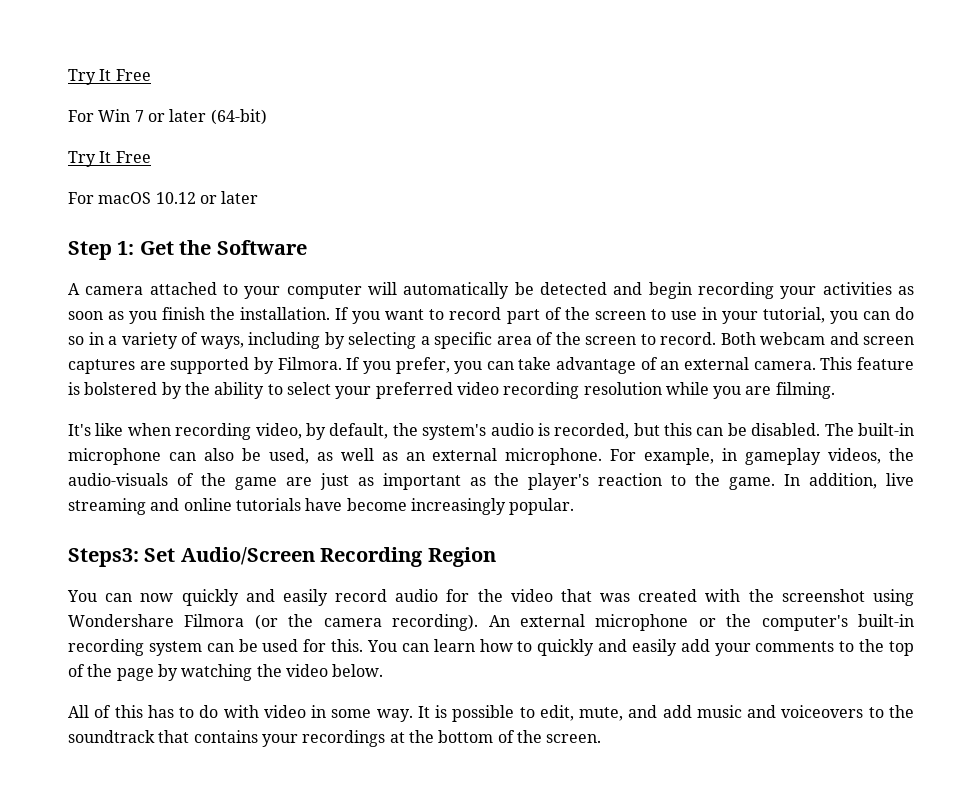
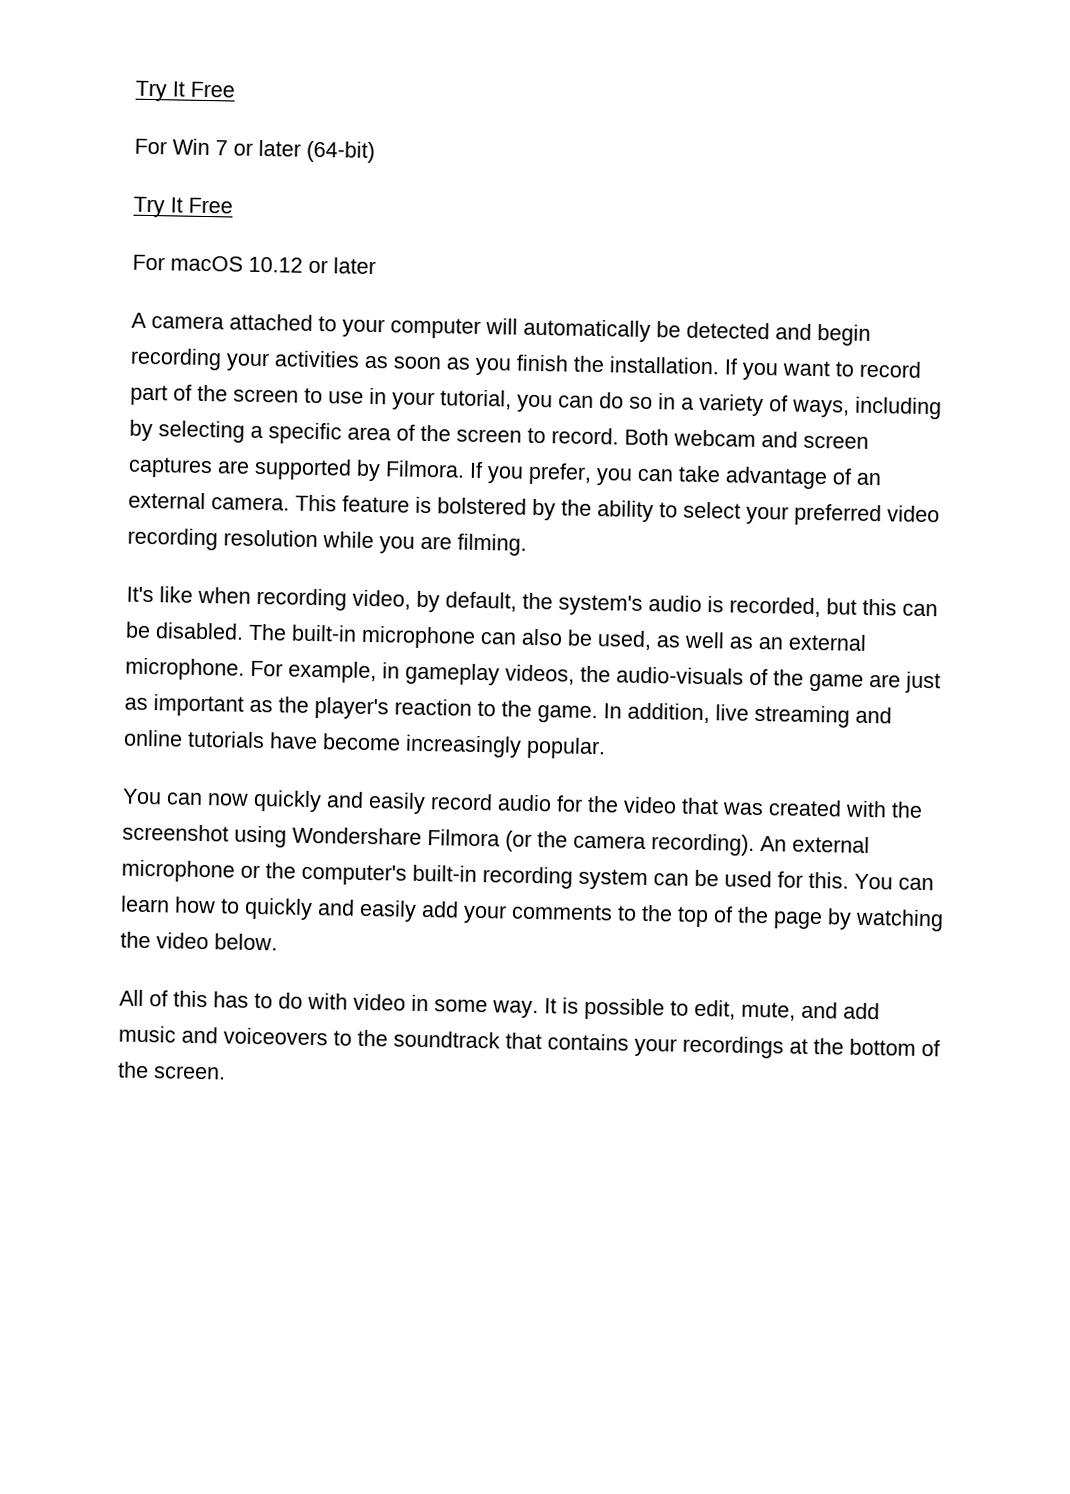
- Step 1: Get the Software
- Steps3: Set Audio/Screen Recording Region

